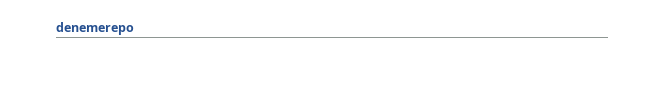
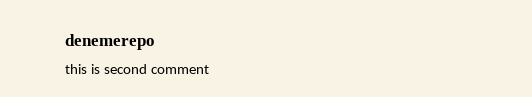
+ this is second comment

